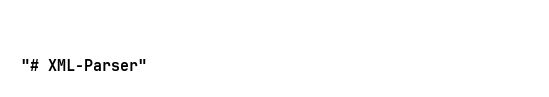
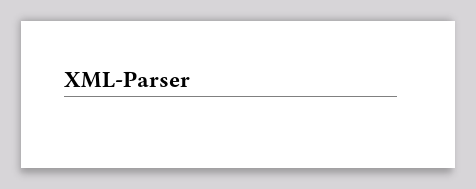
- "# XML-Parser"
+ XML-Parser

